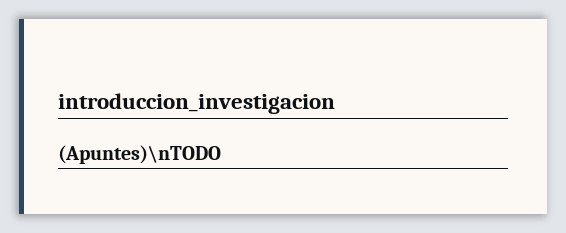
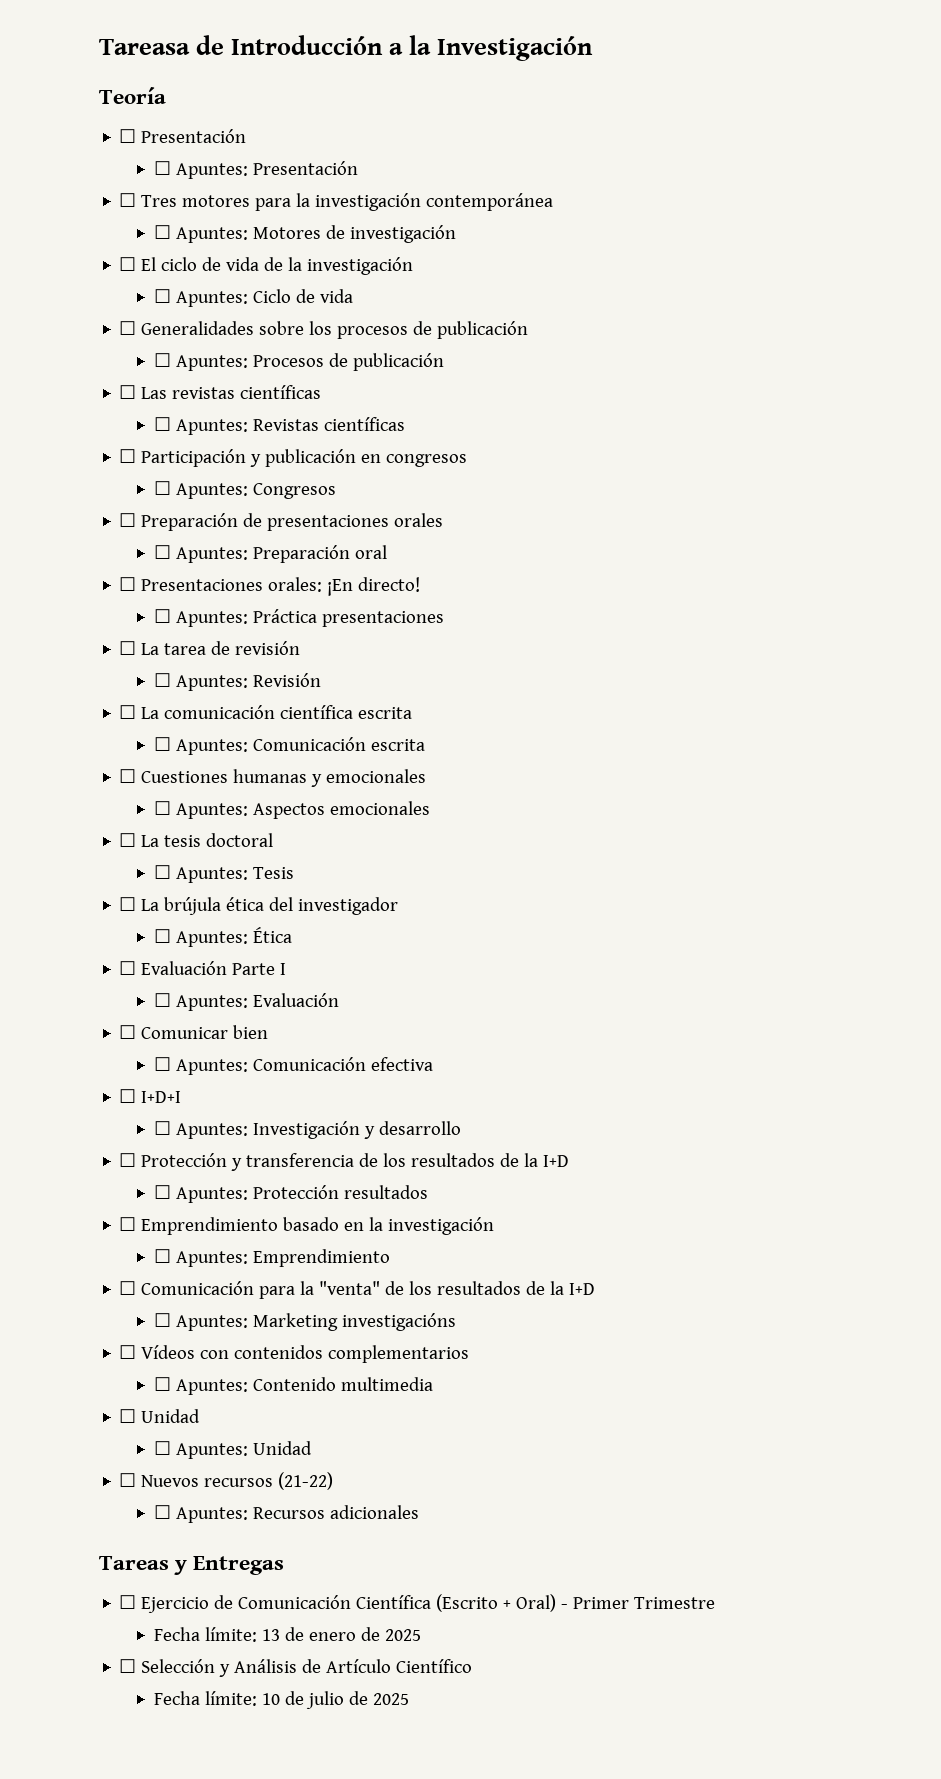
- introduccion_investigacion
- (Apuntes)\nTODO
+ Tareasa de Introducción a la Investigación
+ Teoría
+ ☐ Presentación
+ ☐ Apuntes: Presentación
+ ☐ Tres motores para la investigación contemporánea
+ ☐ Apuntes: Motores de investigación
+ ☐ El ciclo de vida de la investigación
+ ☐ Apuntes: Ciclo de vida
+ ☐ Generalidades sobre los procesos de publicación
+ ☐ Apuntes: Procesos de publicación
+ ☐ Las revistas científicas
+ ☐ Apuntes: Revistas científicas
+ ☐ Participación y publicación en congresos
+ ☐ Apuntes: Congresos
+ ☐ Preparación de presentaciones orales
+ ☐ Apuntes: Preparación oral
+ ☐ Presentaciones orales: ¡En directo!
+ ☐ Apuntes: Práctica presentaciones
+ ☐ La tarea de revisión
+ ☐ Apuntes: Revisión
+ ☐ La comunicación científica escrita
+ ☐ Apuntes: Comunicación escrita
+ ☐ Cuestiones humanas y emocionales
+ ☐ Apuntes: Aspectos emocionales
+ ☐ La tesis doctoral
+ ☐ Apuntes: Tesis
+ ☐ La brújula ética del investigador
+ ☐ Apuntes: Ética
+ ☐ Evaluación Parte I
+ ☐ Apuntes: Evaluación
+ ☐ Comunicar bien
+ ☐ Apuntes: Comunicación efectiva
+ ☐ I+D+I
+ ☐ Apuntes: Investigación y desarrollo
+ ☐ Protección y transferencia de los resultados de la I+D
+ ☐ Apuntes: Protección resultados
+ ☐ Emprendimiento basado en la investigación
+ ☐ Apuntes: Emprendimiento
+ ☐ Comunicación para la "venta" de los resultados de la I+D
+ ☐ Apuntes: Marketing investigacións
+ ☐ Vídeos con contenidos complementarios
+ ☐ Apuntes: Contenido multimedia
+ ☐ Unidad
+ ☐ Apuntes: Unidad
+ ☐ Nuevos recursos (21-22)
+ ☐ Apuntes: Recursos adicionales
+ Tareas y Entregas
+ ☐ Ejercicio de Comunicación Científica (Escrito + Oral) - Primer Trimestre
+ Fecha límite: 13 de enero de 2025
+ ☐ Selección y Análisis de Artículo Científico
+ Fecha límite: 10 de julio de 2025

